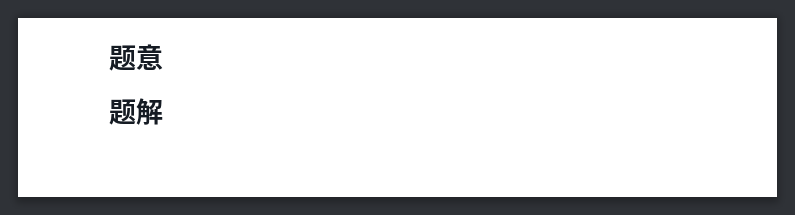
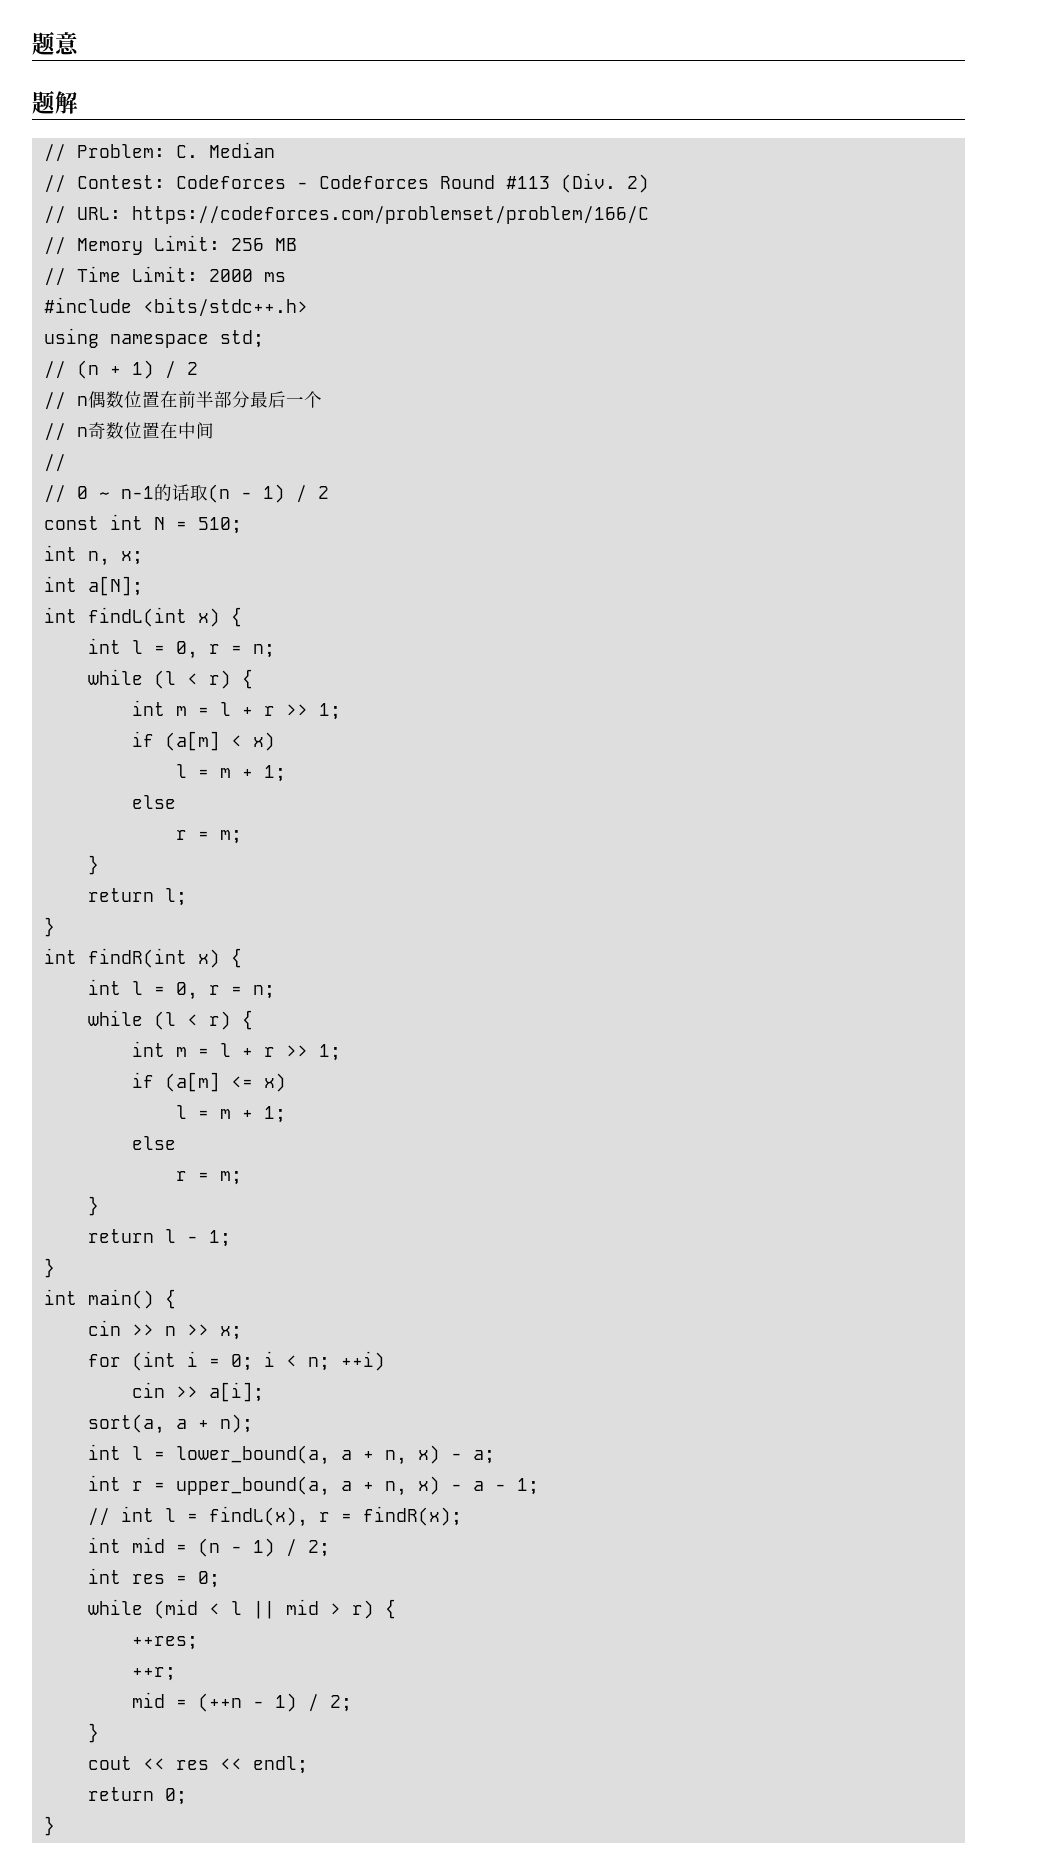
+ // Problem: C. Median
+ // Contest: Codeforces - Codeforces Round #113 (Div. 2)
+ // URL: https://codeforces.com/problemset/problem/166/C
+ // Memory Limit: 256 MB
+ // Time Limit: 2000 ms
+ #include <bits/stdc++.h>
+ using namespace std;
+ // (n + 1) / 2
+ // n偶数位置在前半部分最后一个
+ // n奇数位置在中间
+ //
+ // 0 ~ n-1的话取(n - 1) / 2
+ const int N = 510;
+ int n, x;
+ int a[N];
+ int findL(int x) {
+ int l = 0, r = n;
+ while (l < r) {
+ int m = l + r >> 1;
+ if (a[m] < x)
+ l = m + 1;
+ else
+ r = m;
+ }
+ return l;
+ }
+ int findR(int x) {
+ int l = 0, r = n;
+ while (l < r) {
+ int m = l + r >> 1;
+ if (a[m] <= x)
+ l = m + 1;
+ else
+ r = m;
+ }
+ return l - 1;
+ }
+ int main() {
+ cin >> n >> x;
+ for (int i = 0; i < n; ++i)
+ cin >> a[i];
+ sort(a, a + n);
+ int l = lower_bound(a, a + n, x) - a;
+ int r = upper_bound(a, a + n, x) - a - 1;
+ // int l = findL(x), r = findR(x);
+ int mid = (n - 1) / 2;
+ int res = 0;
+ while (mid < l || mid > r) {
+ ++res;
+ ++r;
+ mid = (++n - 1) / 2;
+ }
+ cout << res << endl;
+ return 0;
+ }

